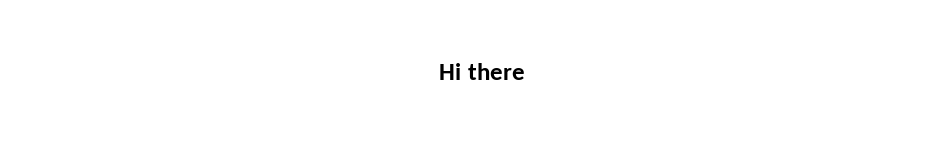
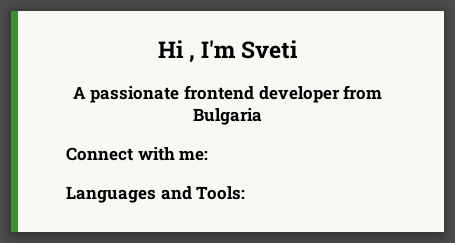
- Hi there
+ Hi , I'm Sveti
+ A passionate frontend developer from Bulgaria
+ Connect with me:
+ Languages and Tools:

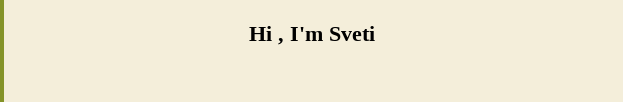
- A passionate frontend developer from Bulgaria
- Connect with me:
- Languages and Tools:

